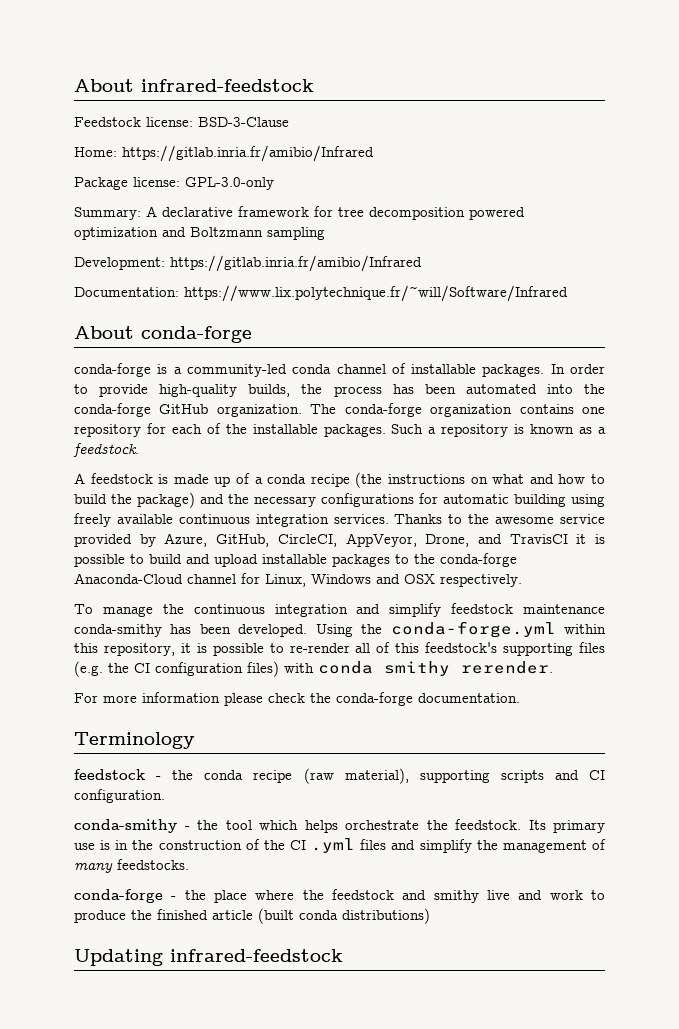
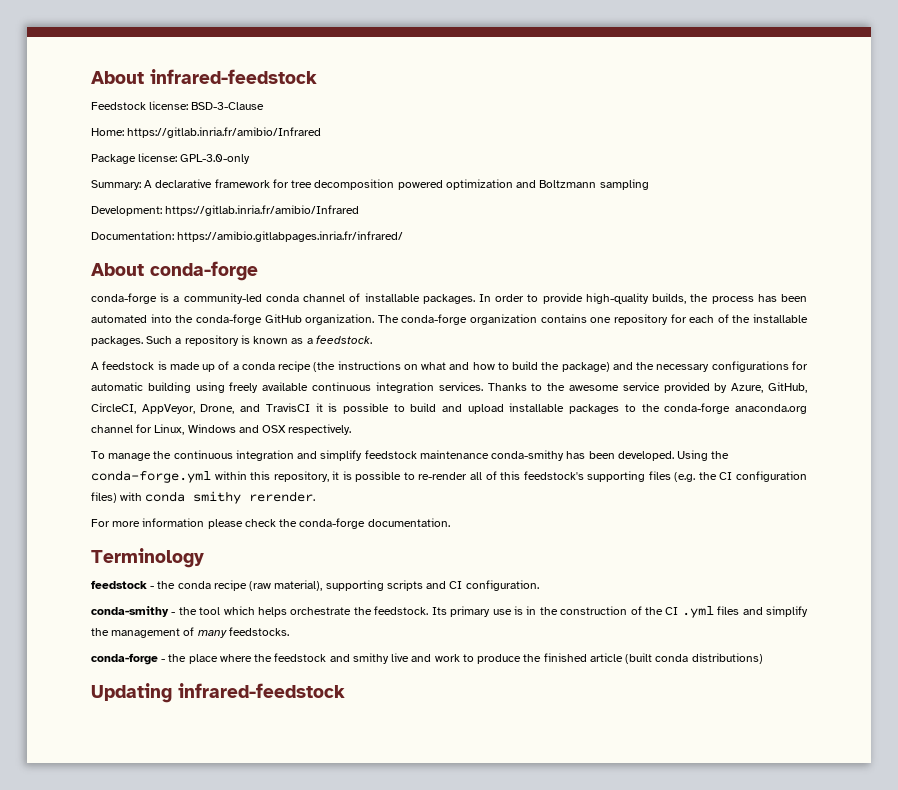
- Documentation: https://www.lix.polytechnique.fr/~will/Software/Infrared
+ Documentation: https://amibio.gitlabpages.inria.fr/infrared/
- Thanks to the awesome service provided by Azure, GitHub, CircleCI, AppVeyor, Drone, and TravisCI it is possible to build and upload installable packages to the conda-forge Anaconda-Cloud channel for Linux, Windows and OSX respectively.
+ Thanks to the awesome service provided by Azure, GitHub, CircleCI, AppVeyor, Drone, and TravisCI it is possible to build and upload installable packages to the conda-forge anaconda.org channel for Linux, Windows and OSX respectively.

